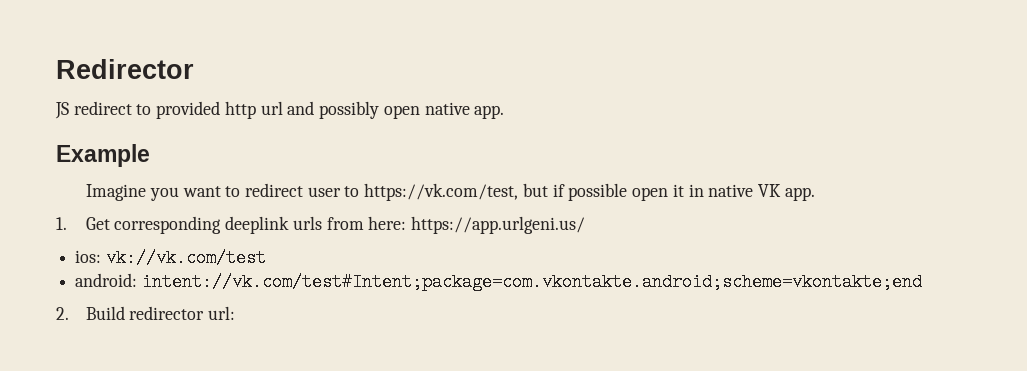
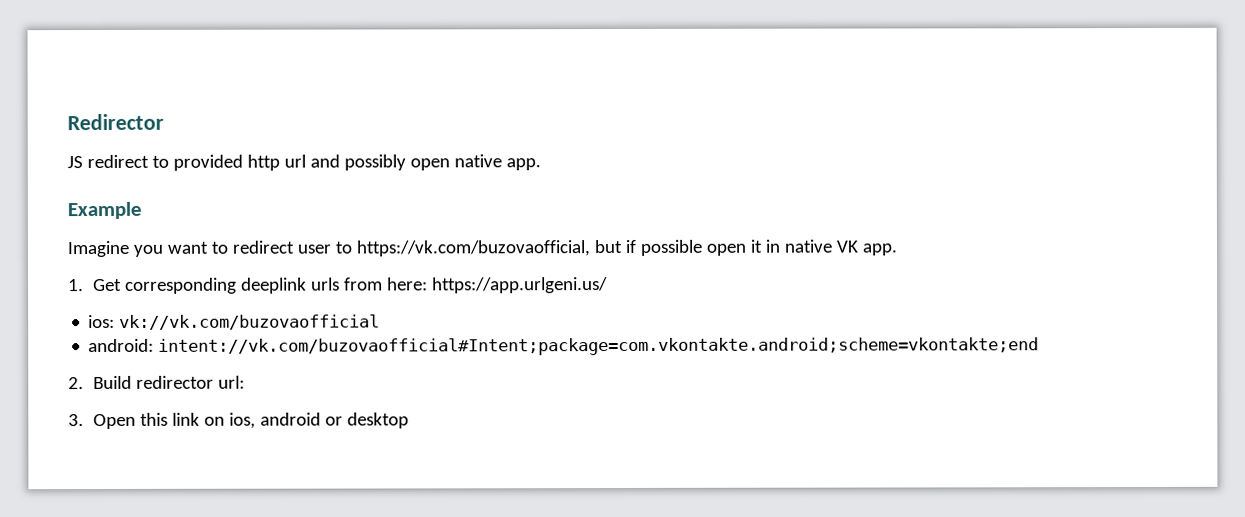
- Imagine you want to redirect user to https://vk.com/test, but if possible open it in native VK app.
+ Imagine you want to redirect user to https://vk.com/buzovaofficial, but if possible open it in native VK app.
- ios: vk://vk.com/test
+ ios: vk://vk.com/buzovaofficial
- android: intent://vk.com/test#Intent;package=com.vkontakte.android;scheme=vkontakte;end
+ android: intent://vk.com/buzovaofficial#Intent;package=com.vkontakte.android;scheme=vkontakte;end
+ 3. Open this link on ios, android or desktop

